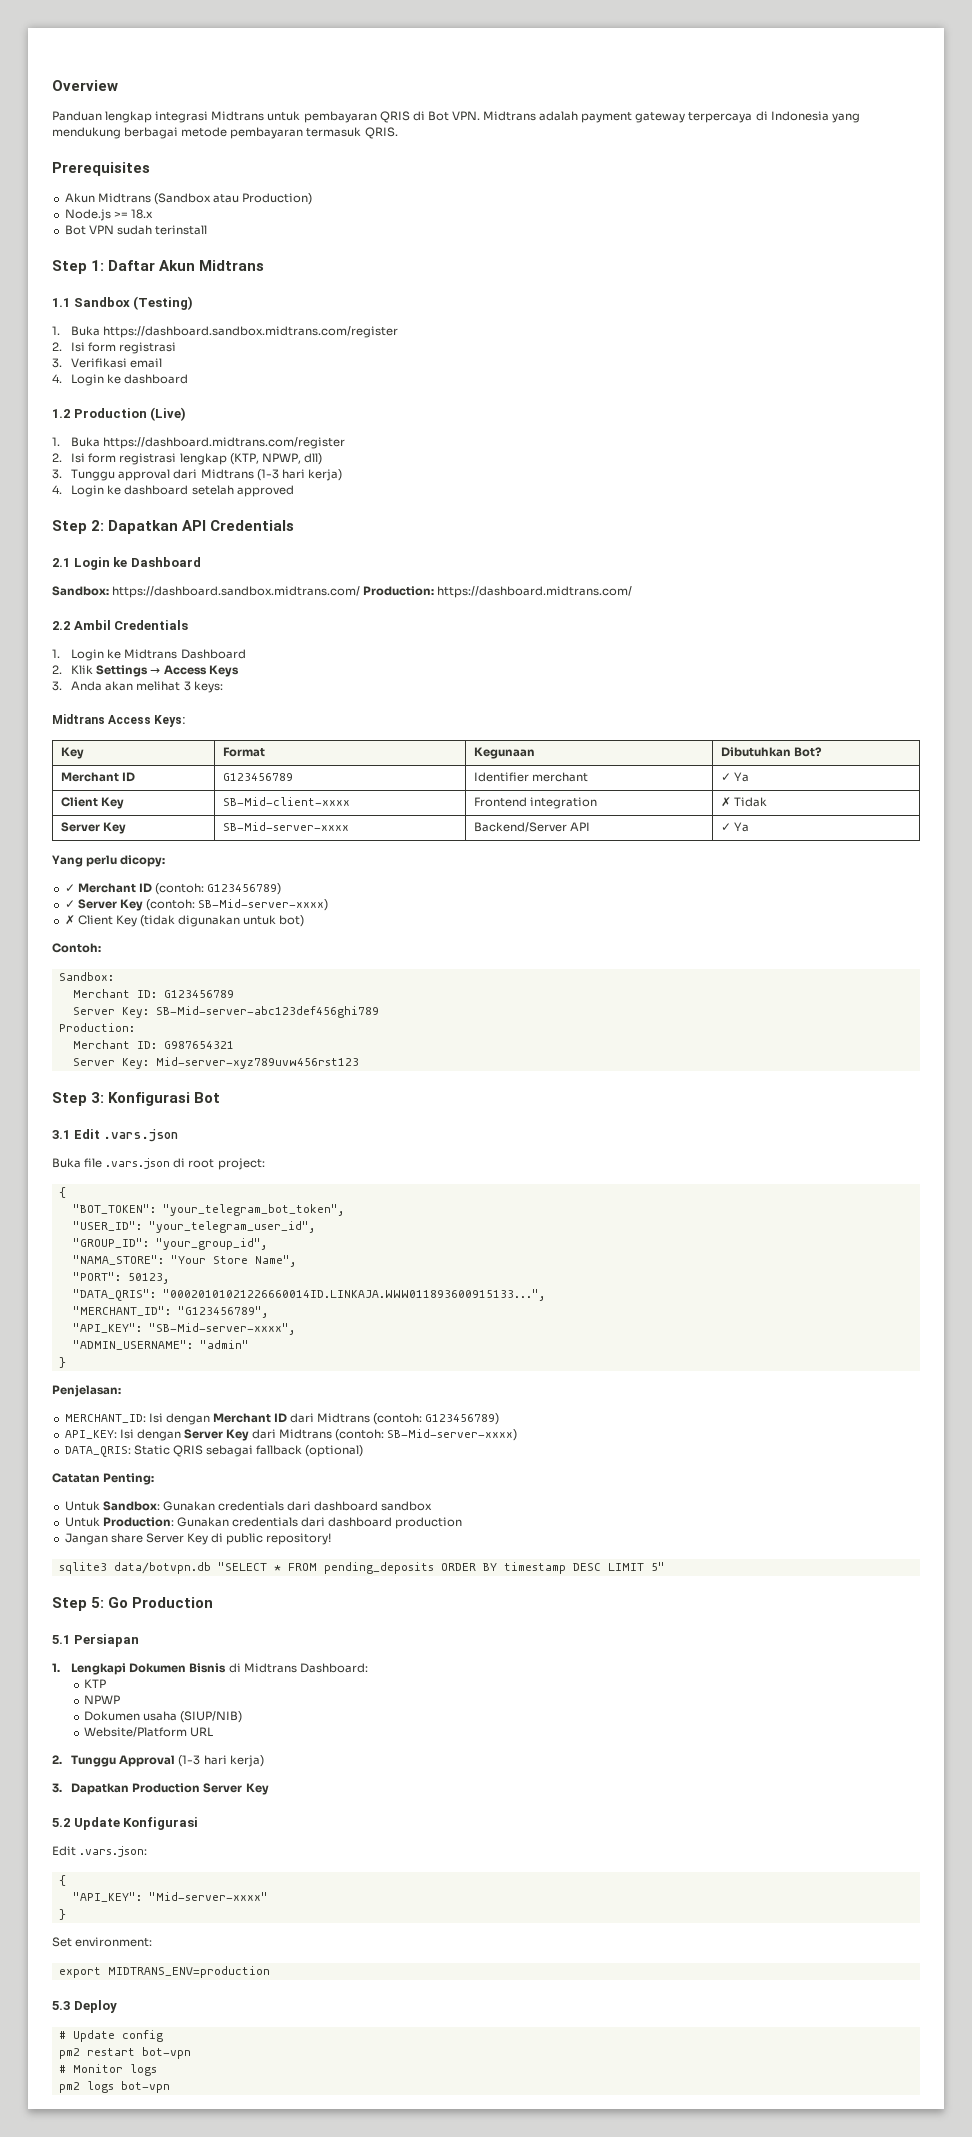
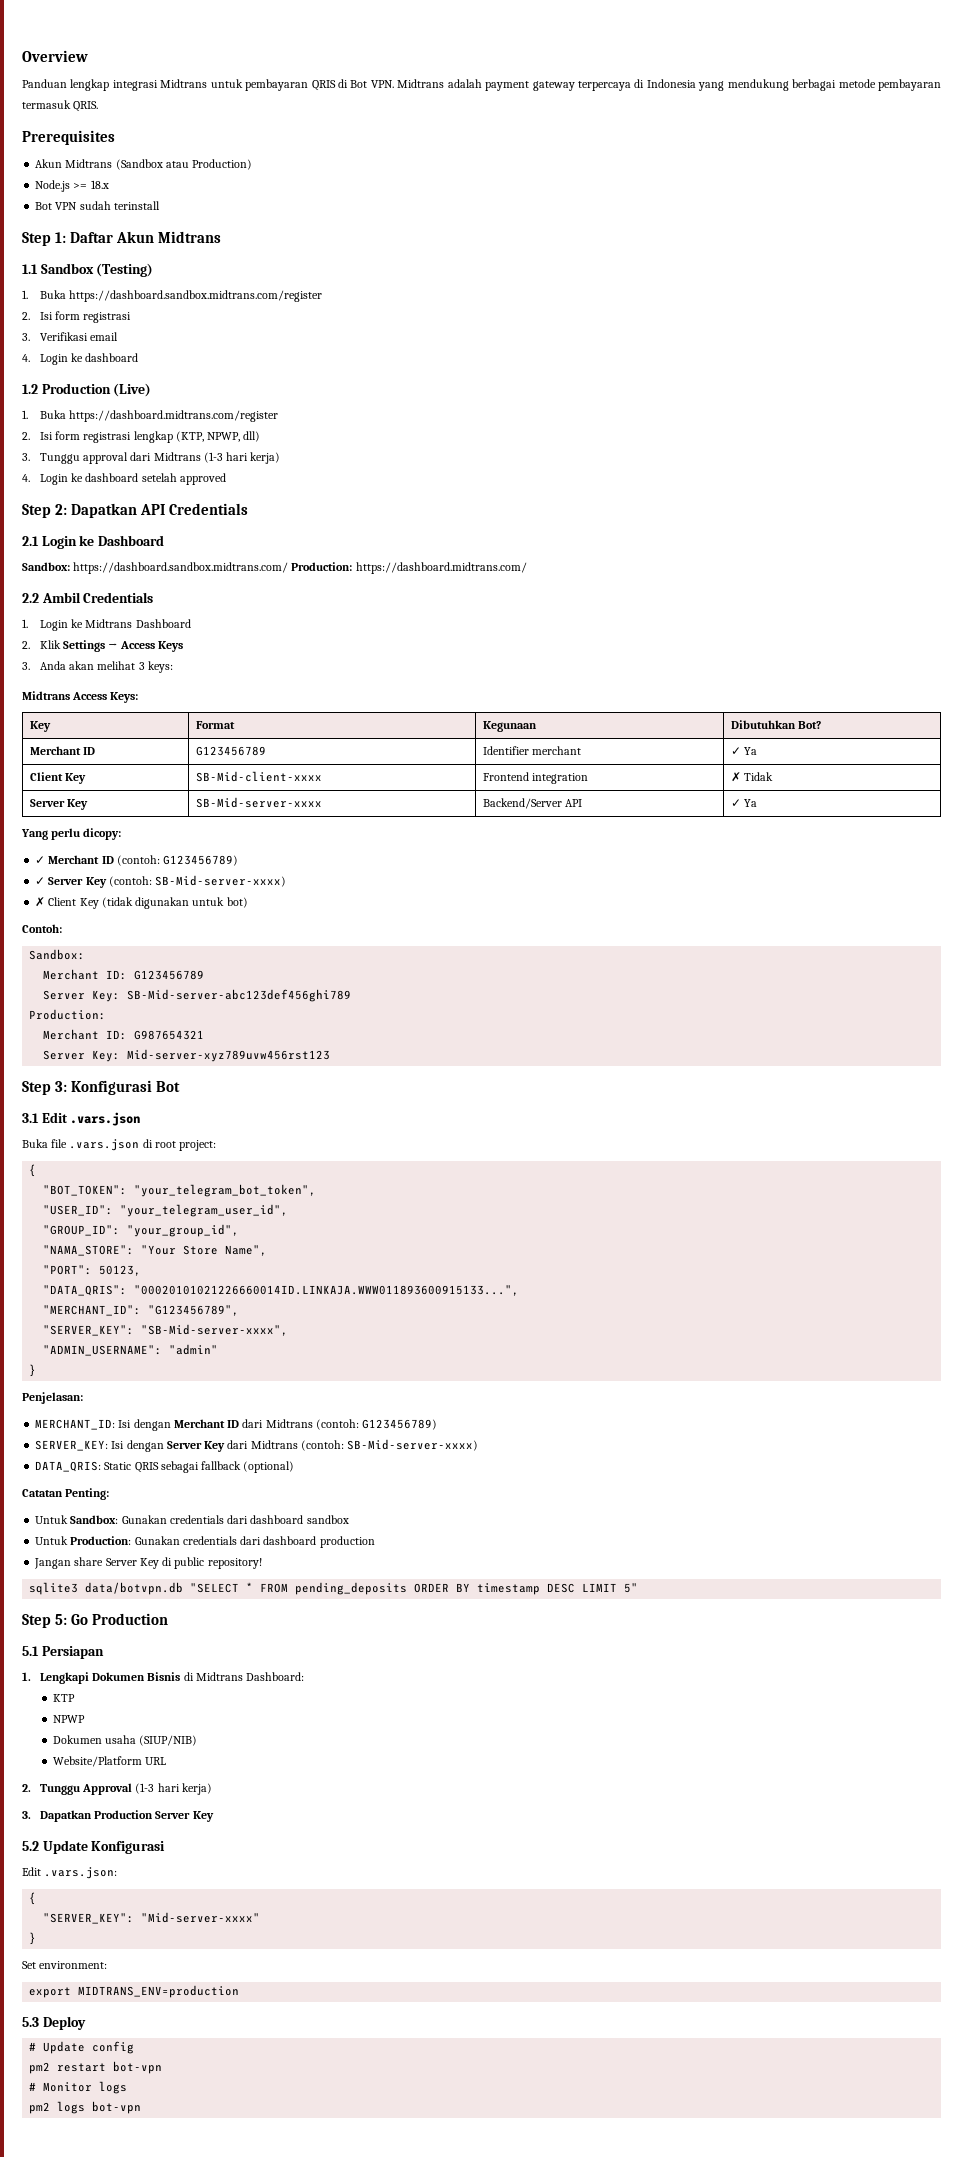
- "API_KEY": "SB-Mid-server-xxxx",
+ "SERVER_KEY": "SB-Mid-server-xxxx",
- API_KEY: Isi dengan Server Key dari Midtrans (contoh: SB-Mid-server-xxxx)
+ SERVER_KEY: Isi dengan Server Key dari Midtrans (contoh: SB-Mid-server-xxxx)
- "API_KEY": "Mid-server-xxxx"
+ "SERVER_KEY": "Mid-server-xxxx"

